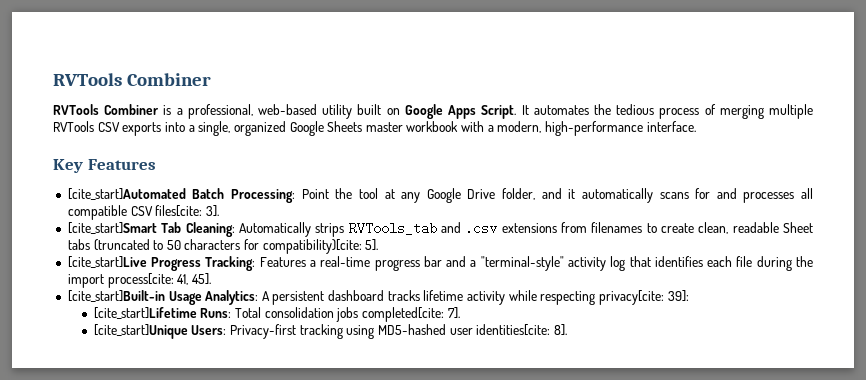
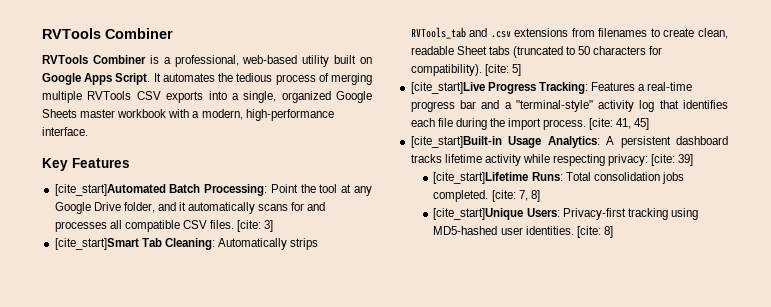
- [cite_start]Automated Batch Processing: Point the tool at any Google Drive folder, and it automatically scans for and processes all compatible CSV files[cite: 3].
+ [cite_start]Automated Batch Processing: Point the tool at any Google Drive folder, and it automatically scans for and processes all compatible CSV files. [cite: 3]
- [cite_start]Smart Tab Cleaning: Automatically strips RVTools_tab and .csv extensions from filenames to create clean, readable Sheet tabs (truncated to 50 characters for compatibility)[cite: 5].
+ [cite_start]Smart Tab Cleaning: Automatically strips RVTools_tab and .csv extensions from filenames to create clean, readable Sheet tabs (truncated to 50 characters for compatibility). [cite: 5]
- [cite_start]Live Progress Tracking: Features a real-time progress bar and a "terminal-style" activity log that identifies each file during the import process[cite: 41, 45].
+ [cite_start]Live Progress Tracking: Features a real-time progress bar and a "terminal-style" activity log that identifies each file during the import process. [cite: 41, 45]
- [cite_start]Built-in Usage Analytics: A persistent dashboard tracks lifetime activity while respecting privacy[cite: 39]:
+ [cite_start]Built-in Usage Analytics: A persistent dashboard tracks lifetime activity while respecting privacy: [cite: 39]
- [cite_start]Lifetime Runs: Total consolidation jobs completed[cite: 7].
+ [cite_start]Lifetime Runs: Total consolidation jobs completed. [cite: 7, 8]
- [cite_start]Unique Users: Privacy-first tracking using MD5-hashed user identities[cite: 8].
+ [cite_start]Unique Users: Privacy-first tracking using MD5-hashed user identities. [cite: 8]

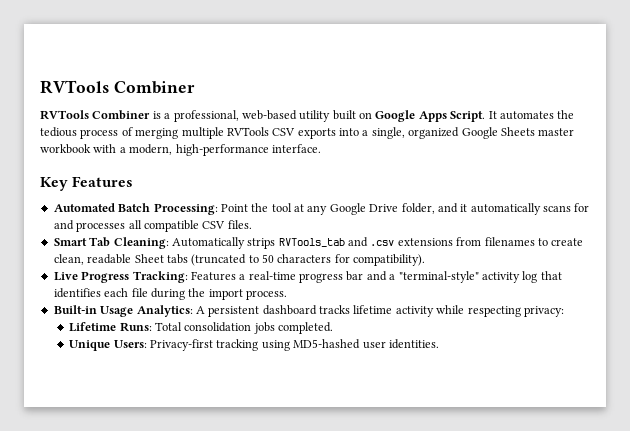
- [cite_start]Automated Batch Processing:
+ Automated Batch Processing:
- Point the tool at any Google Drive folder, and it automatically scans for and processes all compatible CSV files. [cite: 3]
- [cite_start]Smart Tab Cleaning:
+ Point the tool at any Google Drive folder, and it automatically scans for and processes all compatible CSV files.
+ Smart Tab Cleaning:
- Automatically strips RVTools_tab and .csv extensions from filenames to create clean, readable Sheet tabs (truncated to 50 characters for compatibility). [cite: 5]
- [cite_start]Live Progress Tracking:
+ Automatically strips RVTools_tab and .csv extensions from filenames to create clean, readable Sheet tabs (truncated to 50 characters for compatibility).
+ Live Progress Tracking:
- Features a real-time progress bar and a "terminal-style" activity log that identifies each file during the import process. [cite: 41, 45]
- [cite_start]Built-in Usage Analytics:
+ Features a real-time progress bar and a "terminal-style" activity log that identifies each file during the import process.
+ Built-in Usage Analytics:
- A persistent dashboard tracks lifetime activity while respecting privacy: [cite: 39]
- [cite_start]Lifetime Runs:
+ A persistent dashboard tracks lifetime activity while respecting privacy:
+ Lifetime Runs:
- Total consolidation jobs completed. [cite: 7, 8]
- [cite_start]Unique Users:
+ Total consolidation jobs completed.
+ Unique Users:
- [cite: 8]

